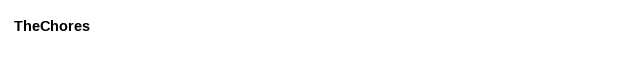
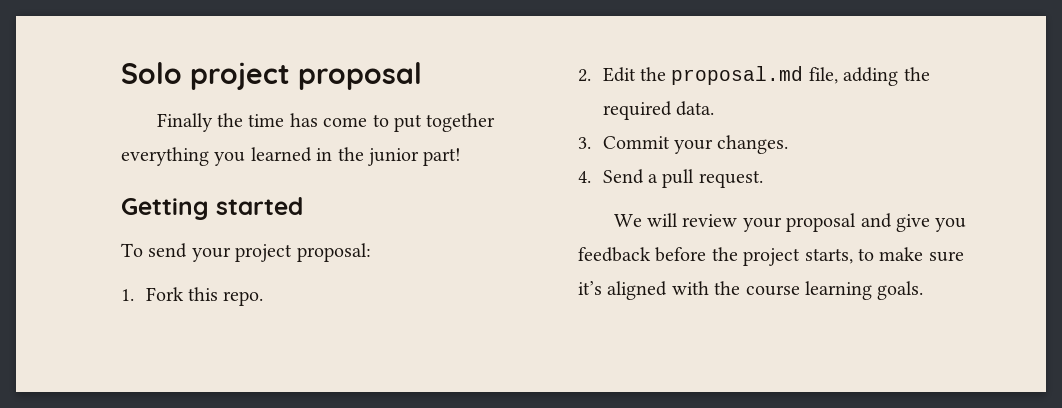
- TheChores
+ Solo project proposal
+ Finally the time has come to put together everything you learned in the junior part!
+ Getting started
+ To send your project proposal:
+ 1. Fork this repo.
+ 2. Edit the proposal.md file, adding the required data.
+ 3. Commit your changes.
+ 4. Send a pull request.
+ We will review your proposal and give you feedback before the project starts, to make sure it’s aligned with the course learning goals.

